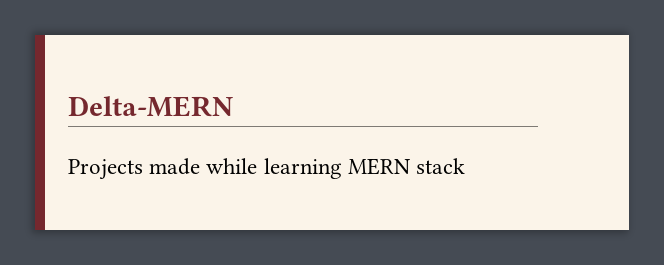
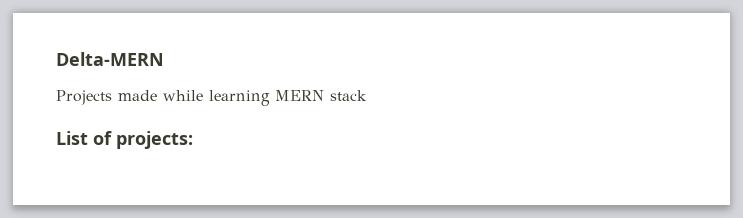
+ List of projects:

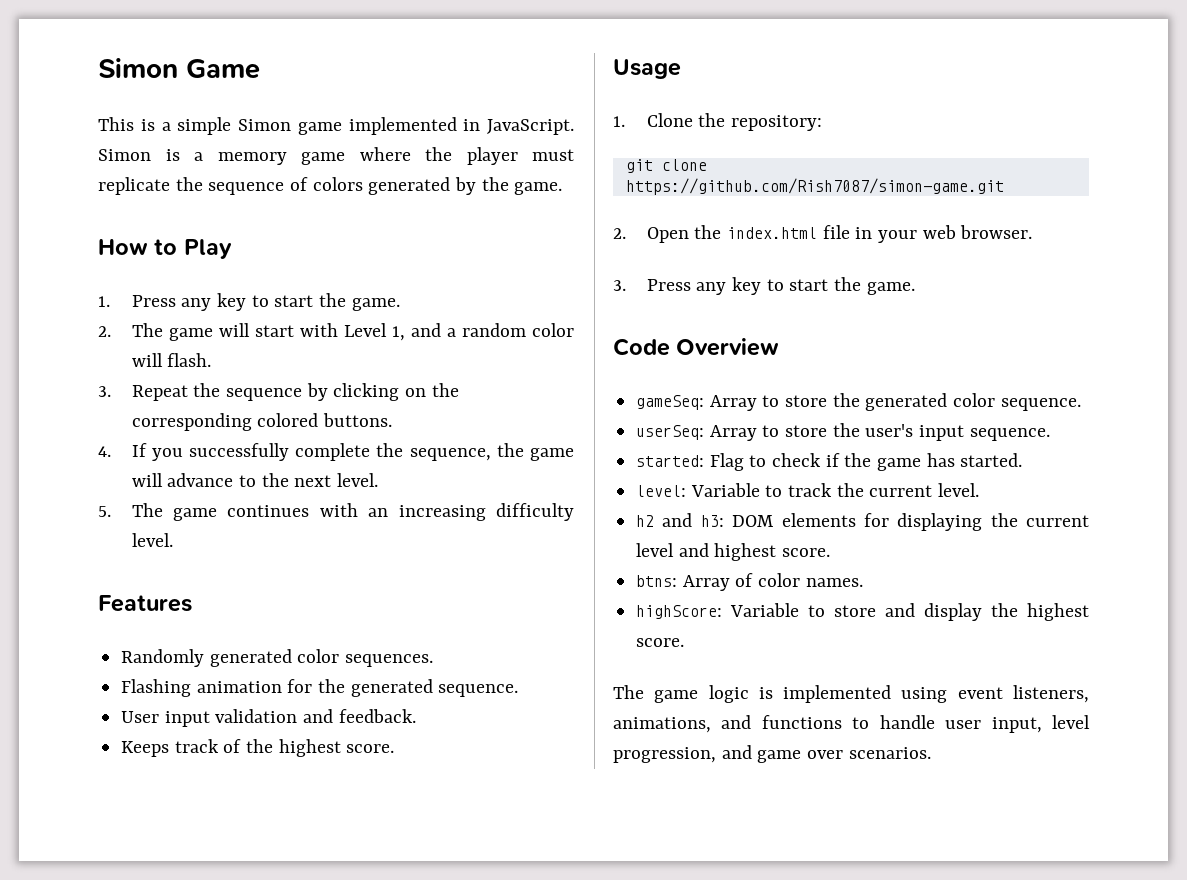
- Delta-MERN
- Projects made while learning MERN stack
- List of projects:
+ Simon Game
+ This is a simple Simon game implemented in JavaScript. Simon is a memory game where the player must replicate the sequence of colors generated by the game.
+ How to Play
+ 1. Press any key to start the game.
+ 2. The game will start with Level 1, and a random color will flash.
+ 3. Repeat the sequence by clicking on the corresponding colored buttons.
+ 4. If you successfully complete the sequence, the game will advance to the next level.
+ 5. The game continues with an increasing difficulty level.
+ Features
+ Randomly generated color sequences.
+ Flashing animation for the generated sequence.
+ User input validation and feedback.
+ Keeps track of the highest score.
+ Usage
+ 1. Clone the repository:
+ git clone https://github.com/Rish7087/simon-game.git
+ 2. Open the index.html file in your web browser.
+ 3. Press any key to start the game.
+ Code Overview
+ gameSeq: Array to store the generated color sequence.
+ userSeq: Array to store the user's input sequence.
+ started: Flag to check if the game has started.
+ level: Variable to track the current level.
+ h2 and h3: DOM elements for displaying the current level and highest score.
+ btns: Array of color names.
+ highScore: Variable to store and display the highest score.
+ The game logic is implemented using event listeners, animations, and functions to handle user input, level progression, and game over scenarios.

